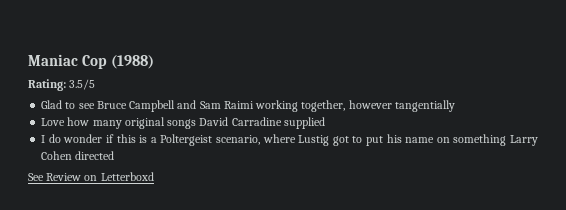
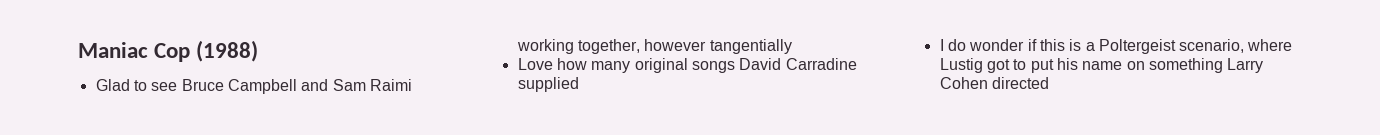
- Rating: 3.5/5
- See Review on Letterboxd

